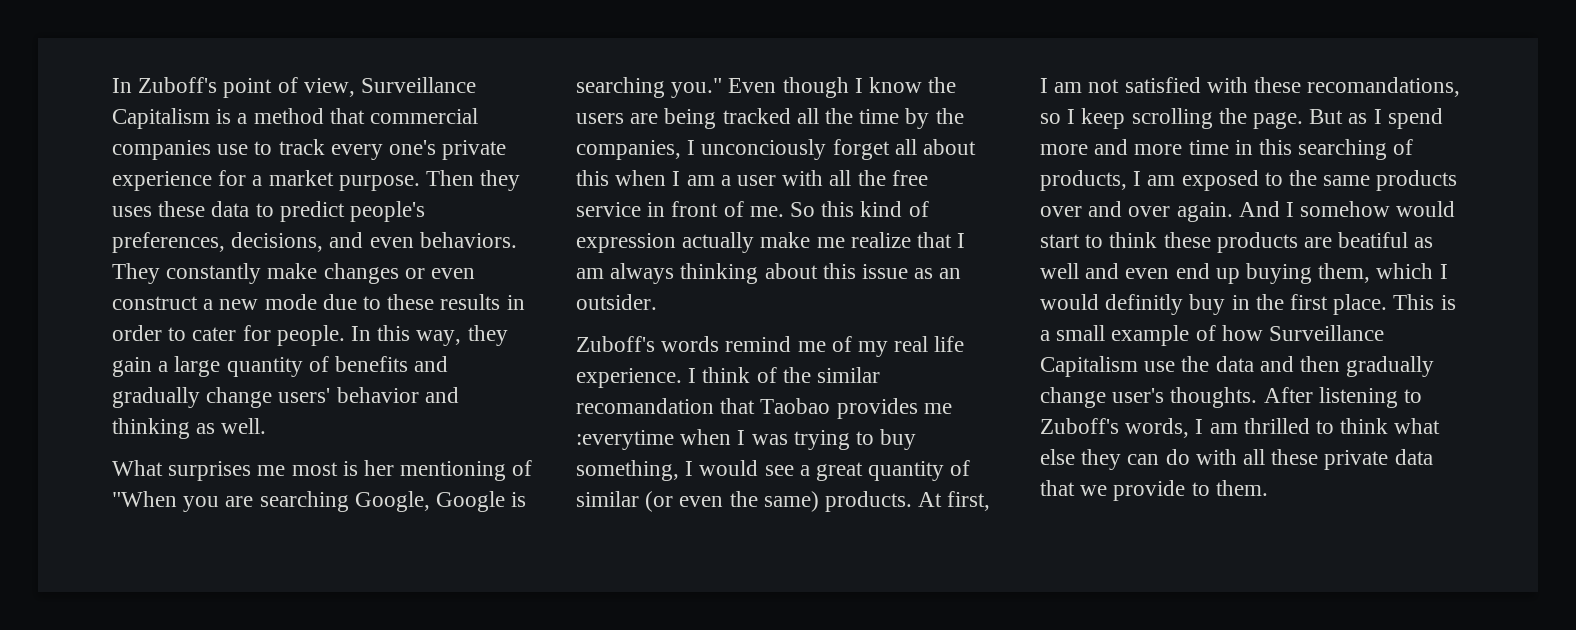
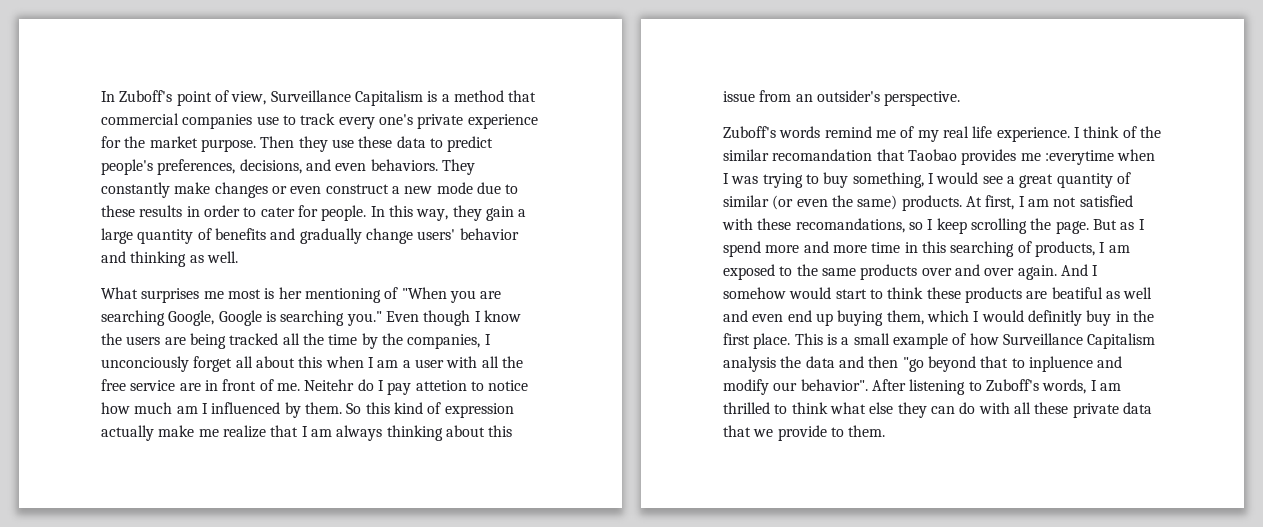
- In Zuboff's point of view, Surveillance Capitalism is a method that commercial companies use to track every one's private experience for a market purpose.
+ In Zuboff's point of view, Surveillance Capitalism is a method that commercial companies use to track every one's private experience for the market purpose.
- Then they uses these data to predict people's preferences, decisions, and even behaviors.
+ Then they use these data to predict people's preferences, decisions, and even behaviors.
- Even though I know the users are being tracked all the time by the companies, I unconciously forget all about this when I am a user with all the free service in front of me.
+ Even though I know the users are being tracked all the time by the companies, I unconciously forget all about this when I am a user with all the free service are in front of me.
+ Neitehr do I pay attetion to notice how much am I influenced by them.
- So this kind of expression actually make me realize that I am always thinking about this issue as an outsider.
+ So this kind of expression actually make me realize that I am always thinking about this issue from an outsider's perspective.
- This is a small example of how Surveillance Capitalism use the data and then gradually change user's thoughts.
+ This is a small example of how Surveillance Capitalism analysis the data and then "go beyond that to inpluence and modify our behavior".

